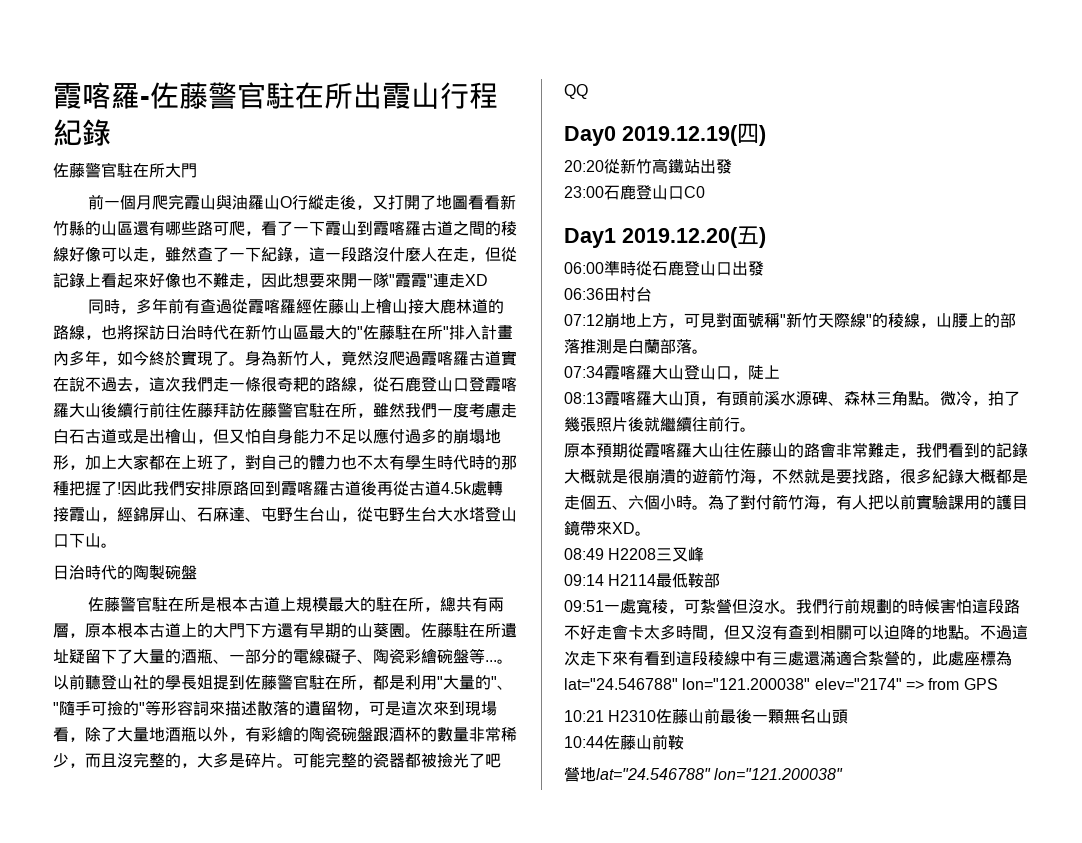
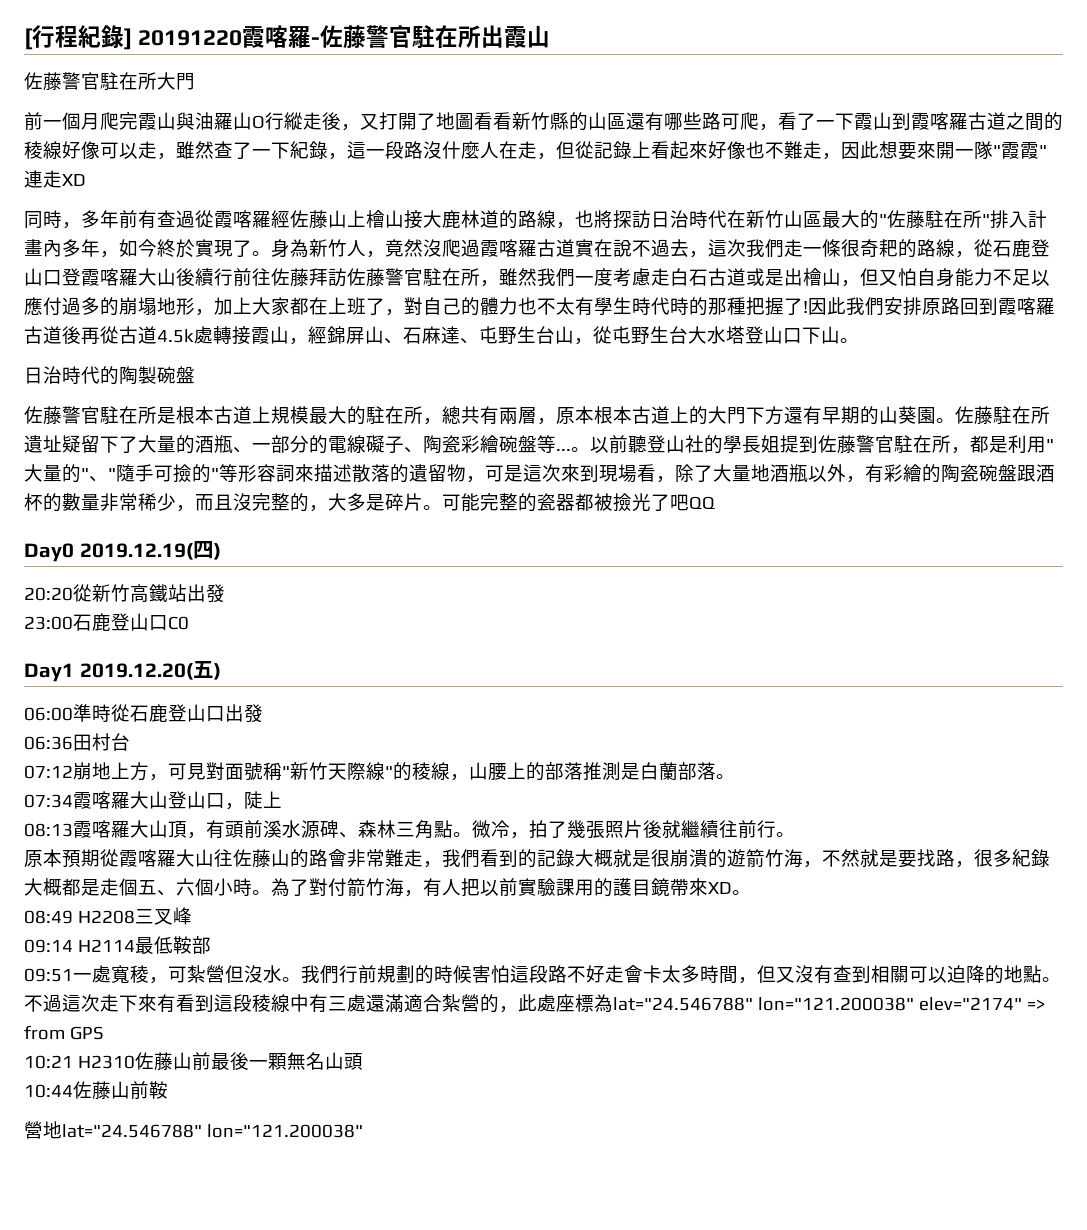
- 霞喀羅-佐藤警官駐在所出霞山行程紀錄
+ [行程紀錄] 20191220霞喀羅-佐藤警官駐在所出霞山

